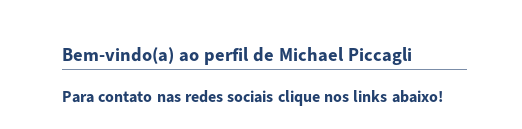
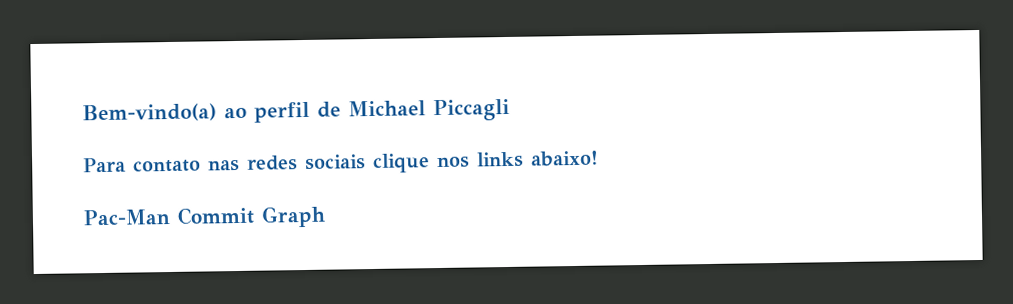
+ Pac-Man Commit Graph

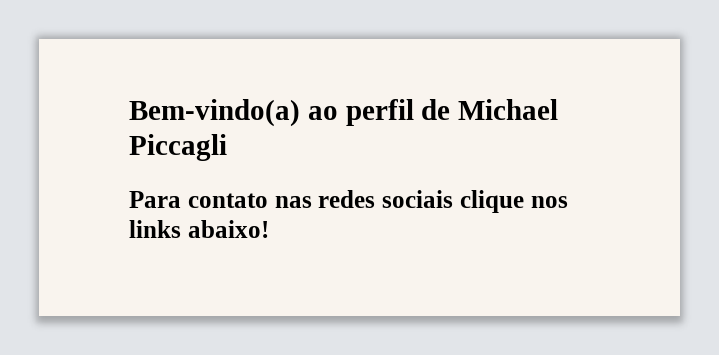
- Pac-Man Commit Graph

